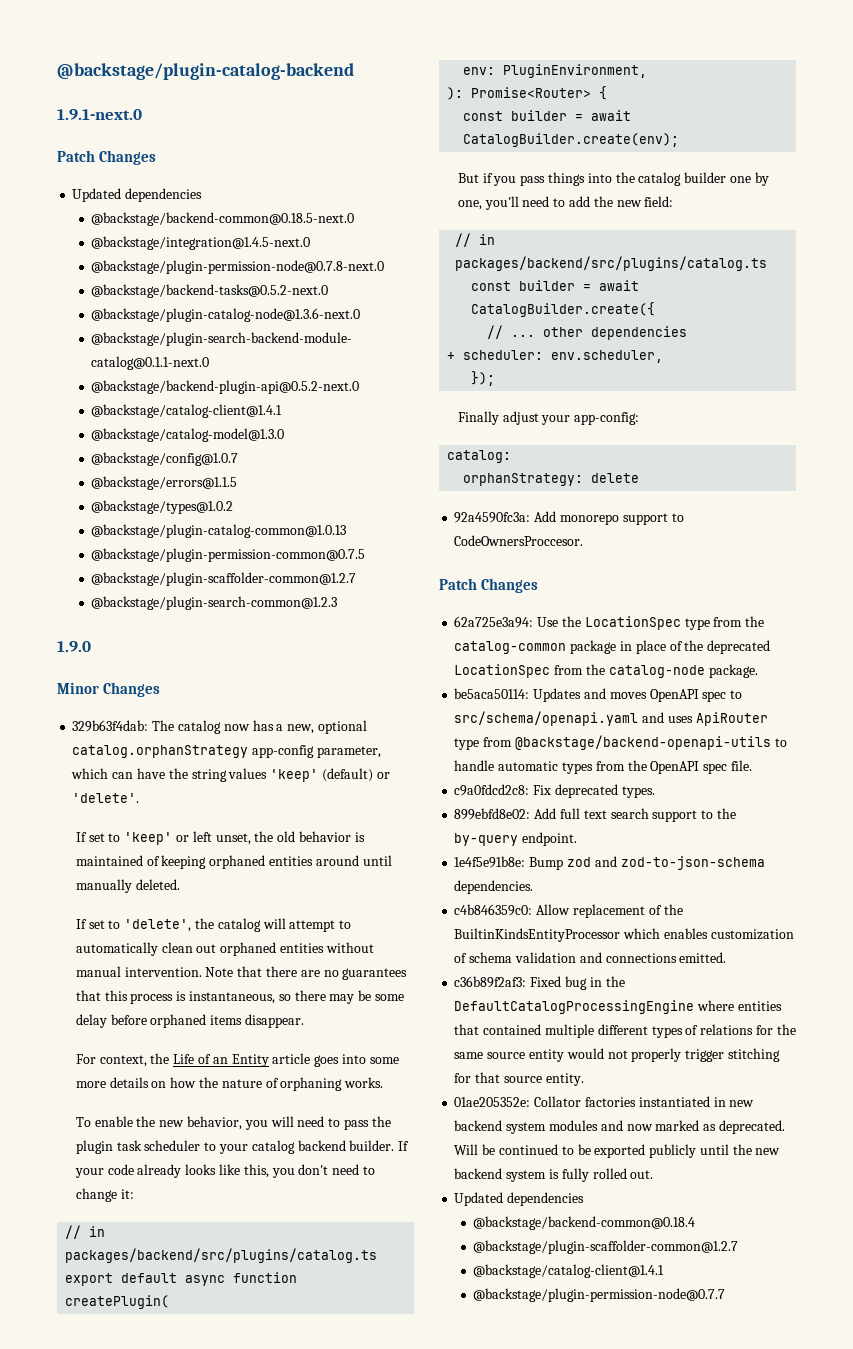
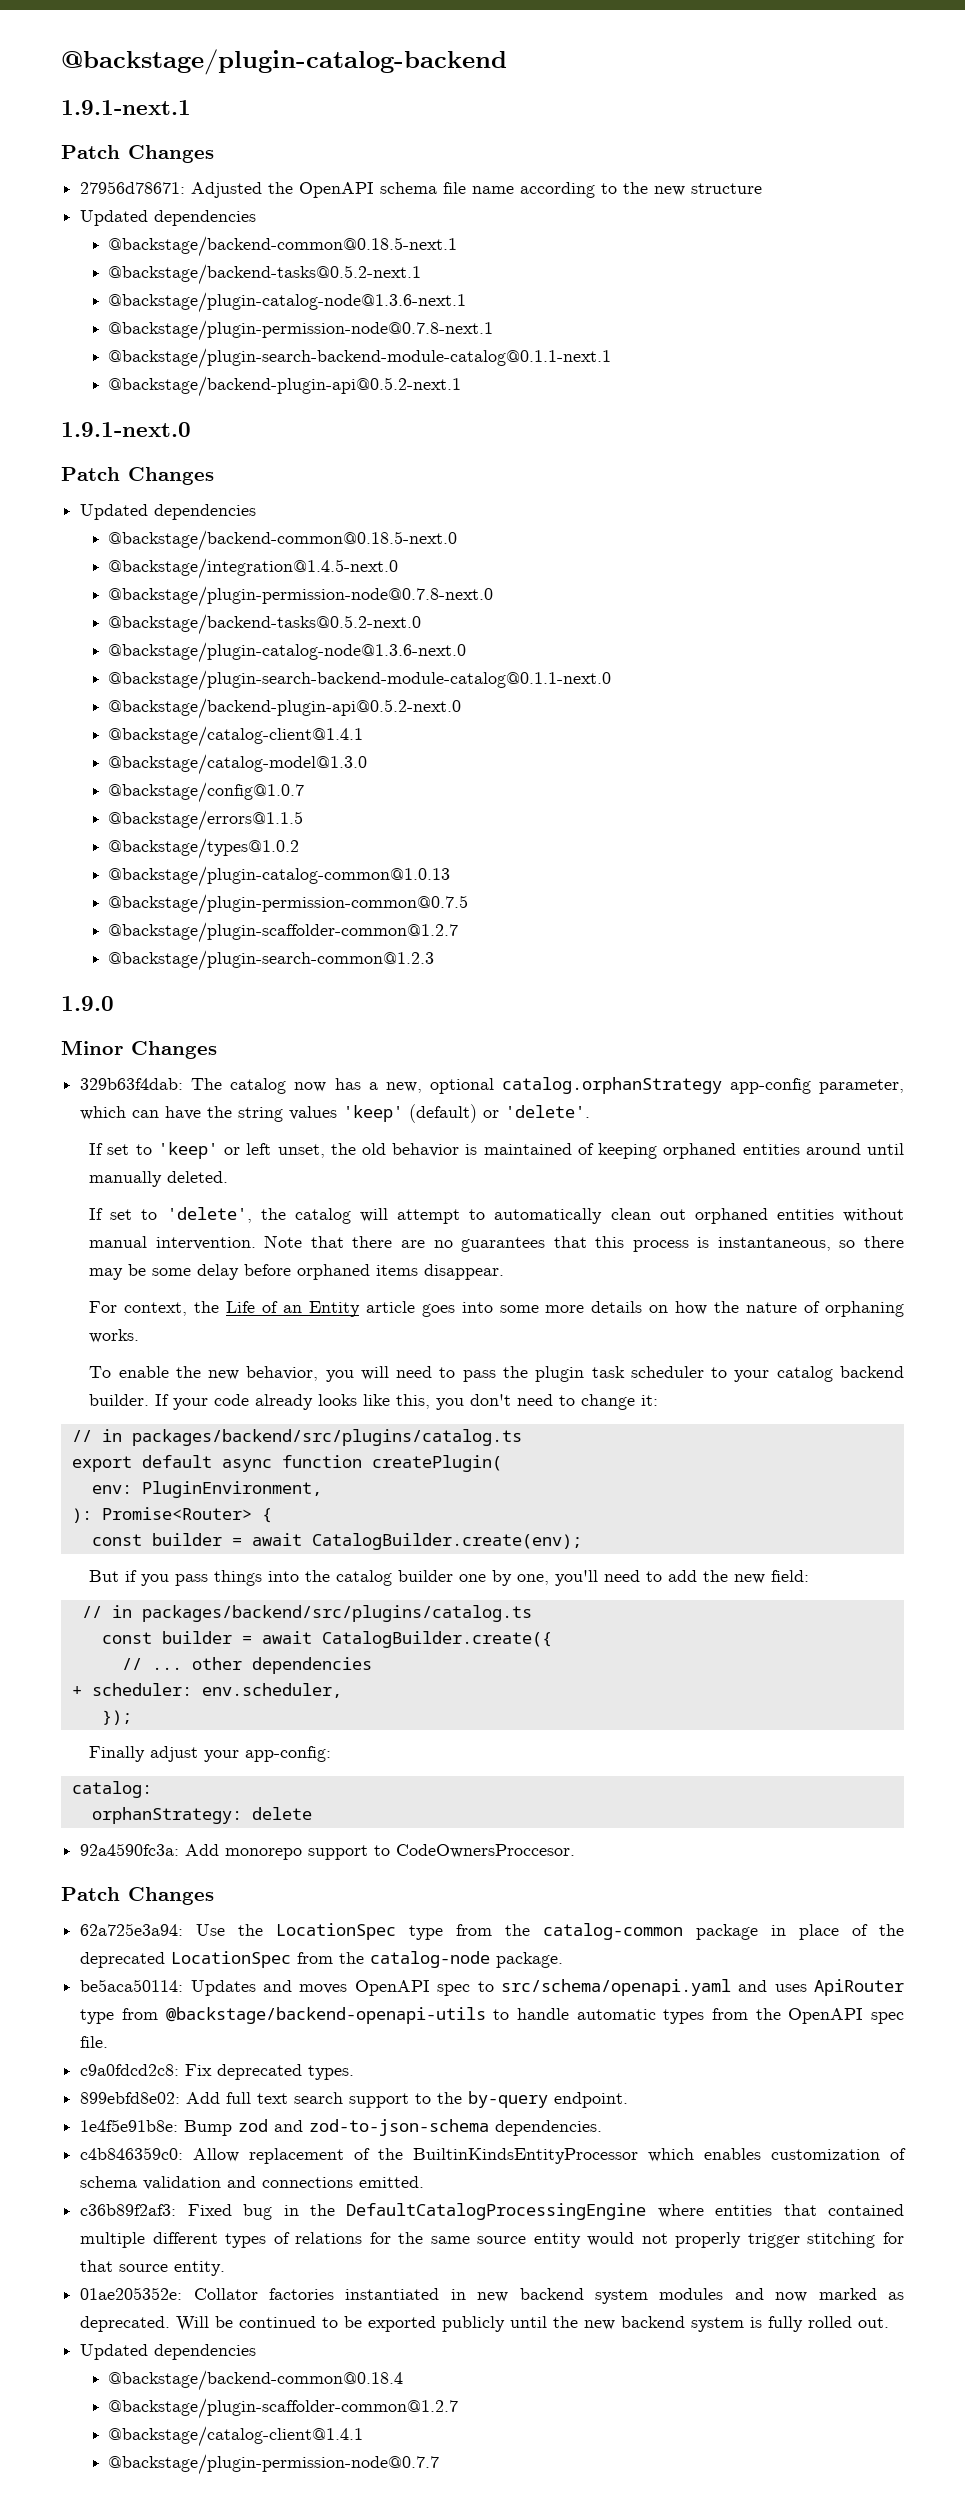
+ 1.9.1-next.1
+ Patch Changes
+ 27956d78671: Adjusted the OpenAPI schema file name according to the new structure
+ Updated dependencies
+ @backstage/backend-common@0.18.5-next.1
+ @backstage/backend-tasks@0.5.2-next.1
+ @backstage/plugin-catalog-node@1.3.6-next.1
+ @backstage/plugin-permission-node@0.7.8-next.1
+ @backstage/plugin-search-backend-module-catalog@0.1.1-next.1
+ @backstage/backend-plugin-api@0.5.2-next.1

